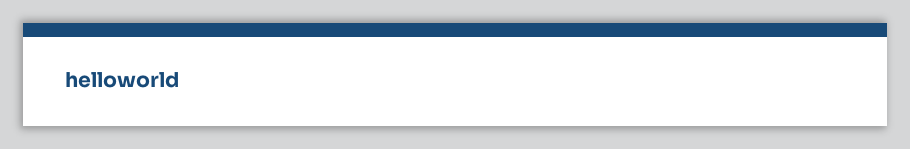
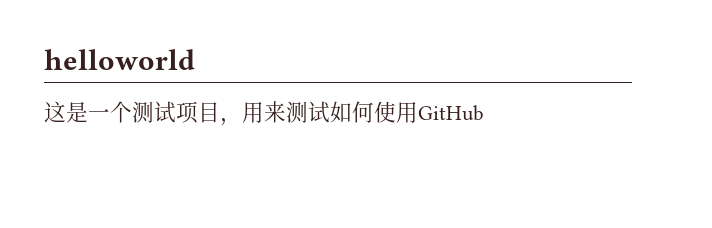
+ 这是一个测试项目，用来测试如何使用GitHub

